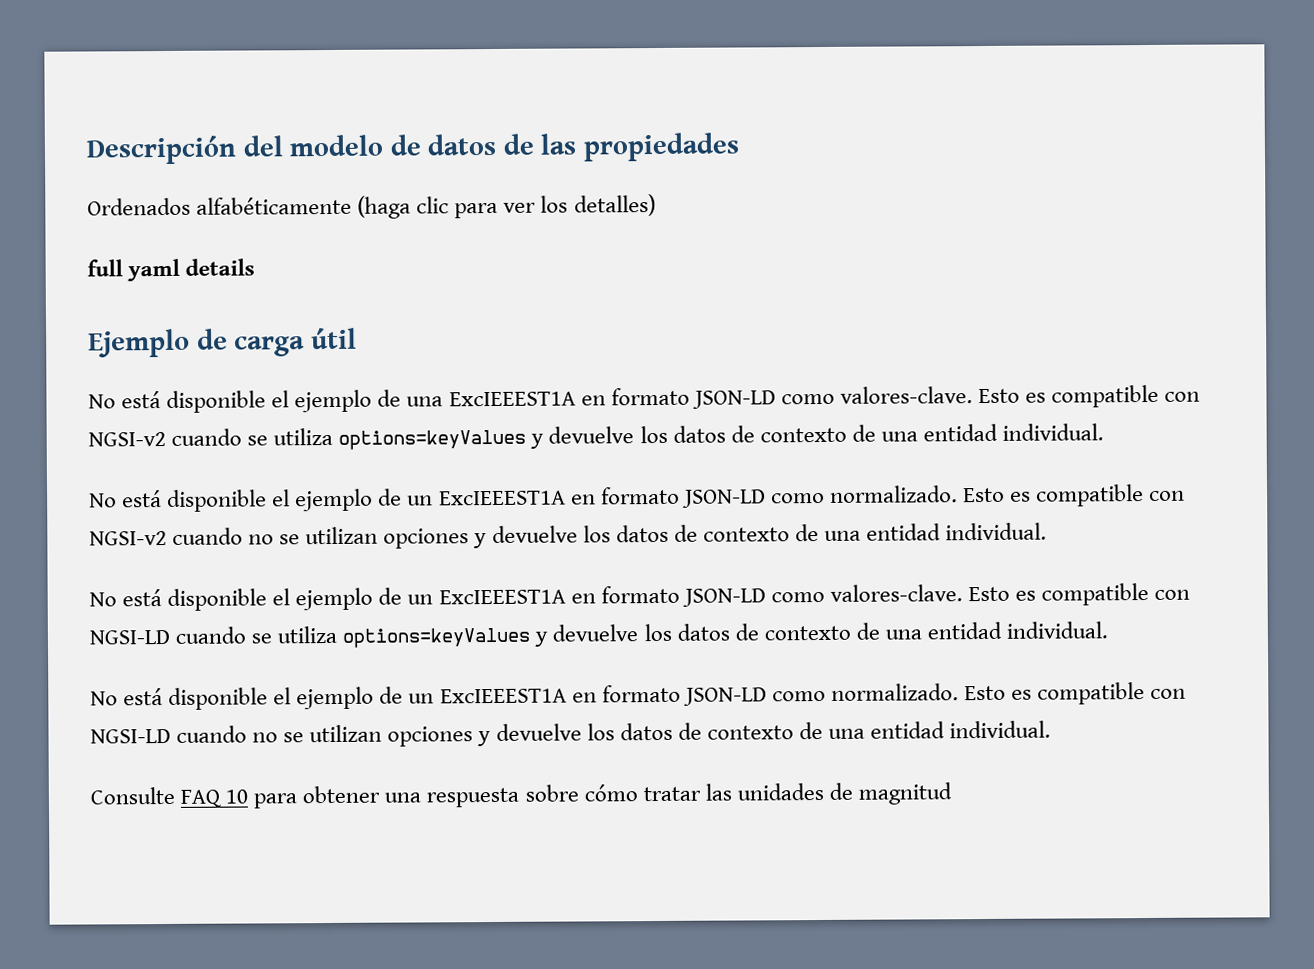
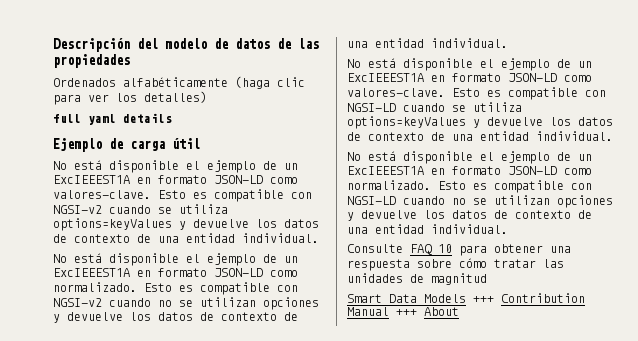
  Ejemplo de carga útil
- No está disponible el ejemplo de una ExcIEEEST1A en formato JSON-LD como valores-clave.
+ No está disponible el ejemplo de un ExcIEEEST1A en formato JSON-LD como valores-clave.
+ Smart Data Models +++ Contribution Manual +++ About

